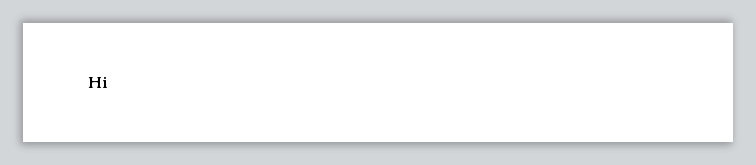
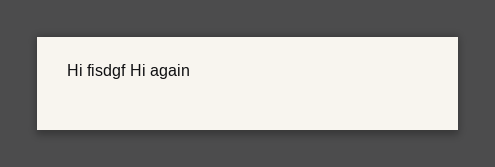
- Hi
+ Hi fisdgf Hi again

